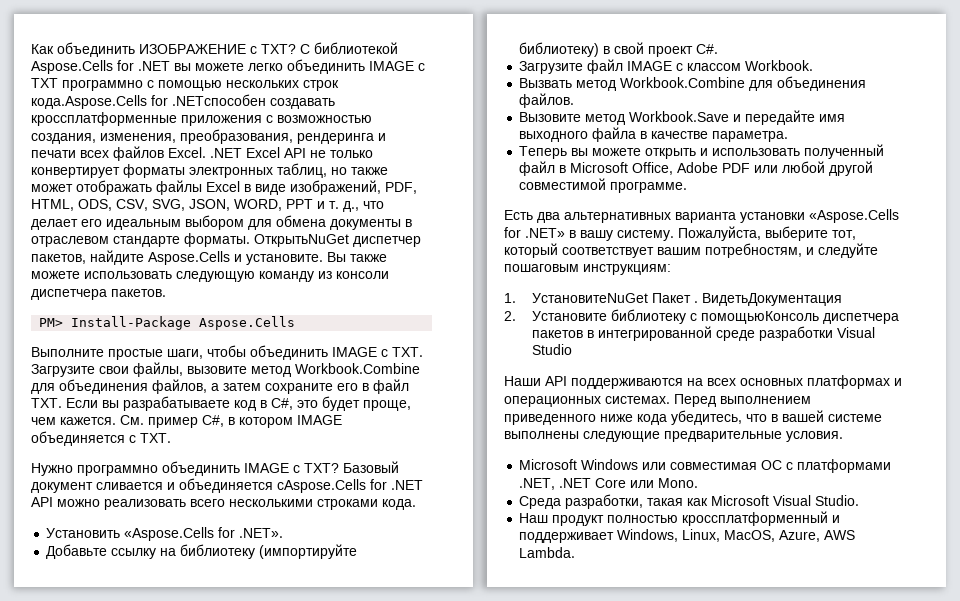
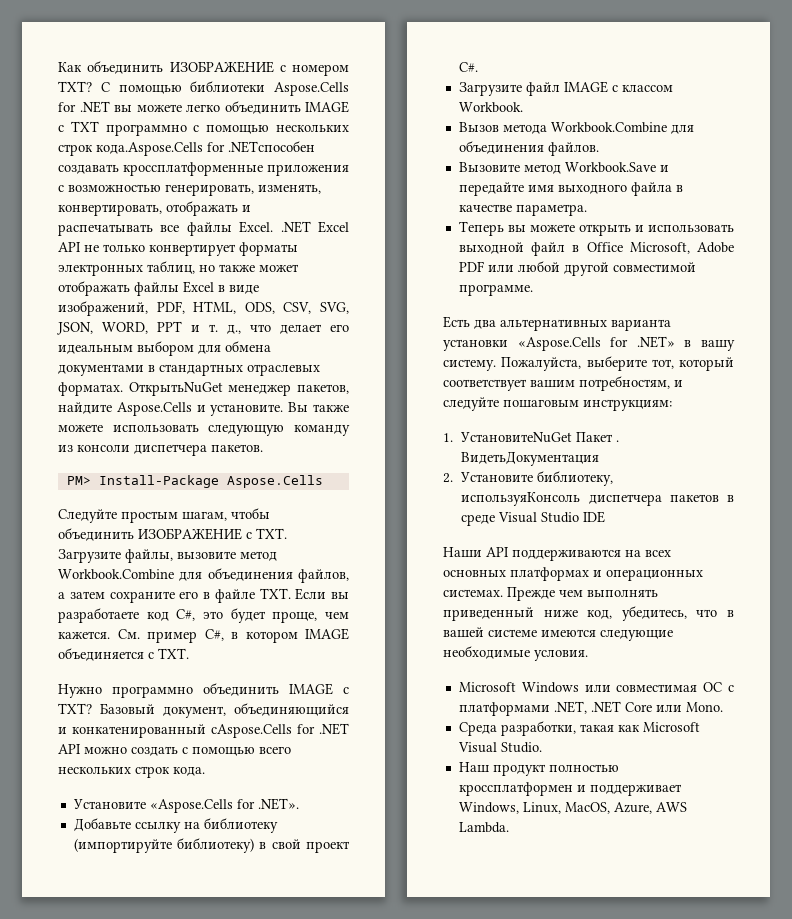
- Как объединить ИЗОБРАЖЕНИЕ с TXT?
+ Как объединить ИЗОБРАЖЕНИЕ с номером TXT?
- С библиотекой Aspose.Cells for .NET вы можете легко объединить IMAGE с TXT программно с помощью нескольких строк кода.Aspose.Cells for .NETспособен создавать кроссплатформенные приложения с возможностью создания, изменения, преобразования, рендеринга и печати всех файлов Excel. .NET Excel API не только конвертирует форматы электронных таблиц, но также может отображать файлы Excel в виде изображений, PDF, HTML, ODS, CSV, SVG, JSON, WORD, PPT и т. д., что делает его идеальным выбором для обмена документы в отраслевом стандарте форматы. ОткрытьNuGet диспетчер пакетов, найдите Aspose.Cells и установите.
+ С помощью библиотеки Aspose.Cells for .NET вы можете легко объединить IMAGE с TXT программно с помощью нескольких строк кода.Aspose.Cells for .NETспособен создавать кроссплатформенные приложения с возможностью генерировать, изменять, конвертировать, отображать и распечатывать все файлы Excel. .NET Excel API не только конвертирует форматы электронных таблиц, но также может отображать файлы Excel в виде изображений, PDF, HTML, ODS, CSV, SVG, JSON, WORD, PPT и т. д., что делает его идеальным выбором для обмена документами в стандартных отраслевых форматах. ОткрытьNuGet менеджер пакетов, найдите Aspose.Cells и установите.
- Выполните простые шаги, чтобы объединить IMAGE с TXT. Загрузите свои файлы, вызовите метод Workbook.Combine для объединения файлов, а затем сохраните его в файл TXT. Если вы разрабатываете код в C#, это будет проще, чем кажется.
+ Следуйте простым шагам, чтобы объединить ИЗОБРАЖЕНИЕ с TXT. Загрузите файлы, вызовите метод Workbook.Combine для объединения файлов, а затем сохраните его в файле TXT. Если вы разработаете код C#, это будет проще, чем кажется.
- Базовый документ сливается и объединяется сAspose.Cells for .NET API можно реализовать всего несколькими строками кода.
+ Базовый документ, объединяющийся и конкатенированный сAspose.Cells for .NET API можно создать с помощью всего нескольких строк кода.
- Установить «Aspose.Cells for .NET».
+ Установите «Aspose.Cells for .NET».
- Вызвать метод Workbook.Combine для объединения файлов.
+ Вызов метода Workbook.Combine для объединения файлов.
- Теперь вы можете открыть и использовать полученный файл в Microsoft Office, Adobe PDF или любой другой совместимой программе.
+ Теперь вы можете открыть и использовать выходной файл в Office Microsoft, Adobe PDF или любой другой совместимой программе.
- 2. Установите библиотеку с помощьюКонсоль диспетчера пакетов в интегрированной среде разработки Visual Studio
+ 2. Установите библиотеку, используяКонсоль диспетчера пакетов в среде Visual Studio IDE
- Перед выполнением приведенного ниже кода убедитесь, что в вашей системе выполнены следующие предварительные условия.
+ Прежде чем выполнять приведенный ниже код, убедитесь, что в вашей системе имеются следующие необходимые условия.
- Наш продукт полностью кроссплатформенный и поддерживает Windows, Linux, MacOS, Azure, AWS Lambda.
+ Наш продукт полностью кроссплатформен и поддерживает Windows, Linux, MacOS, Azure, AWS Lambda.

